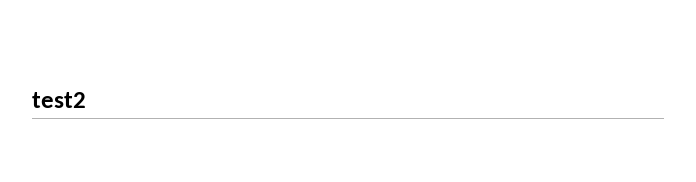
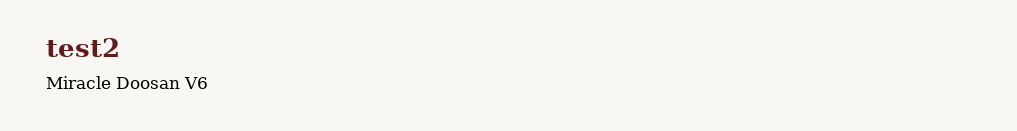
+ Miracle Doosan V6

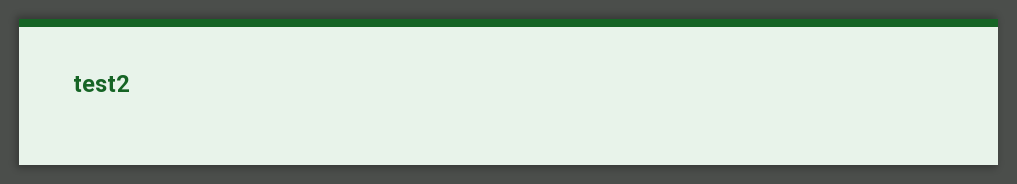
- Miracle Doosan V6

